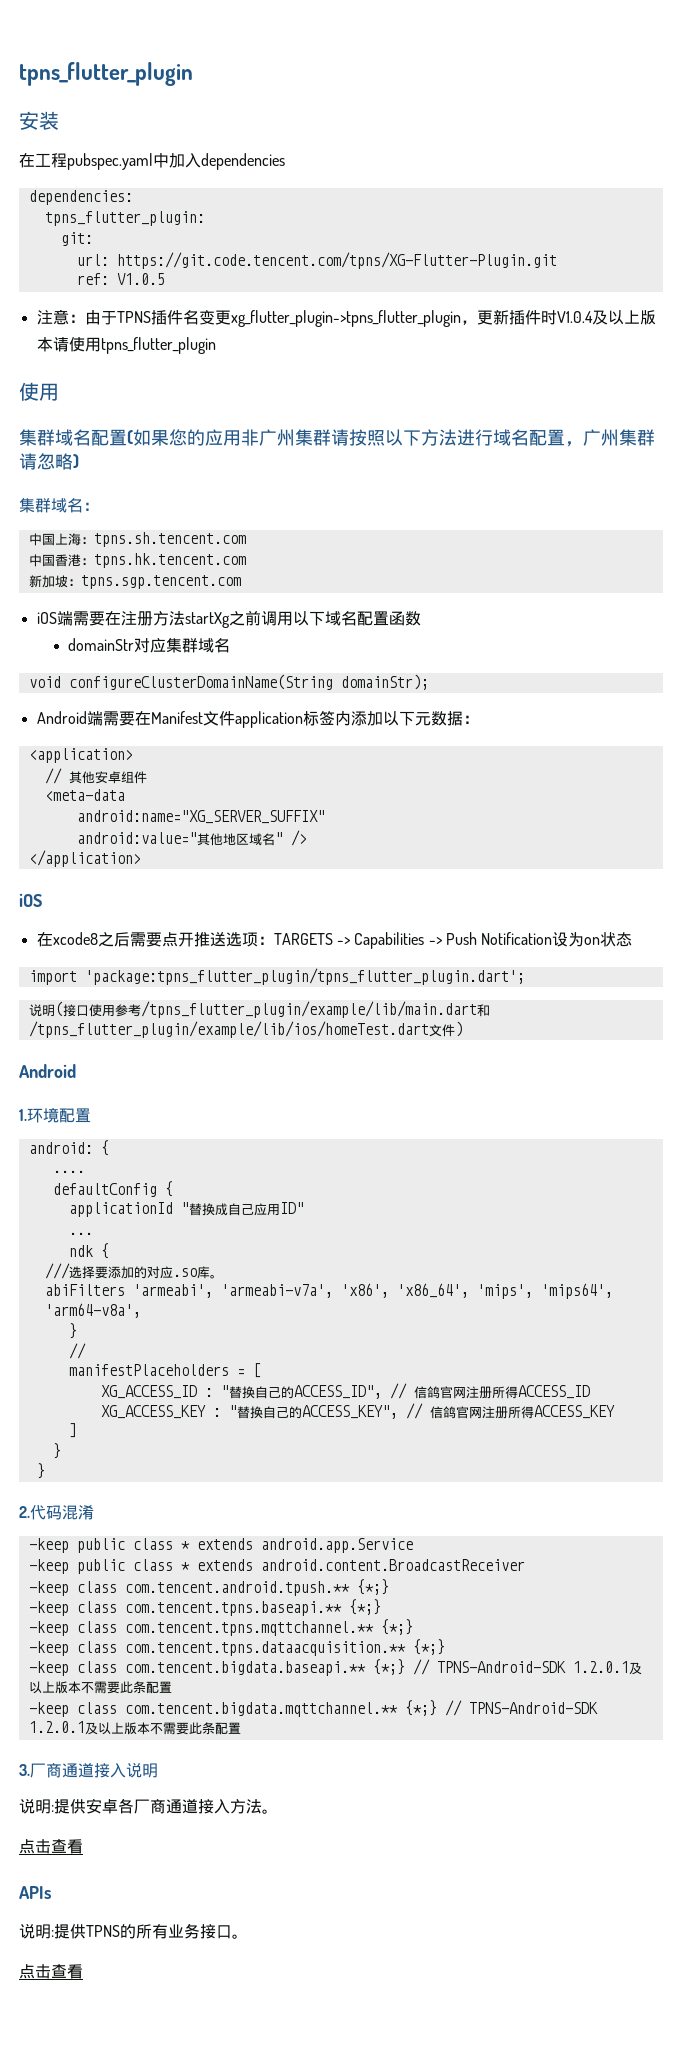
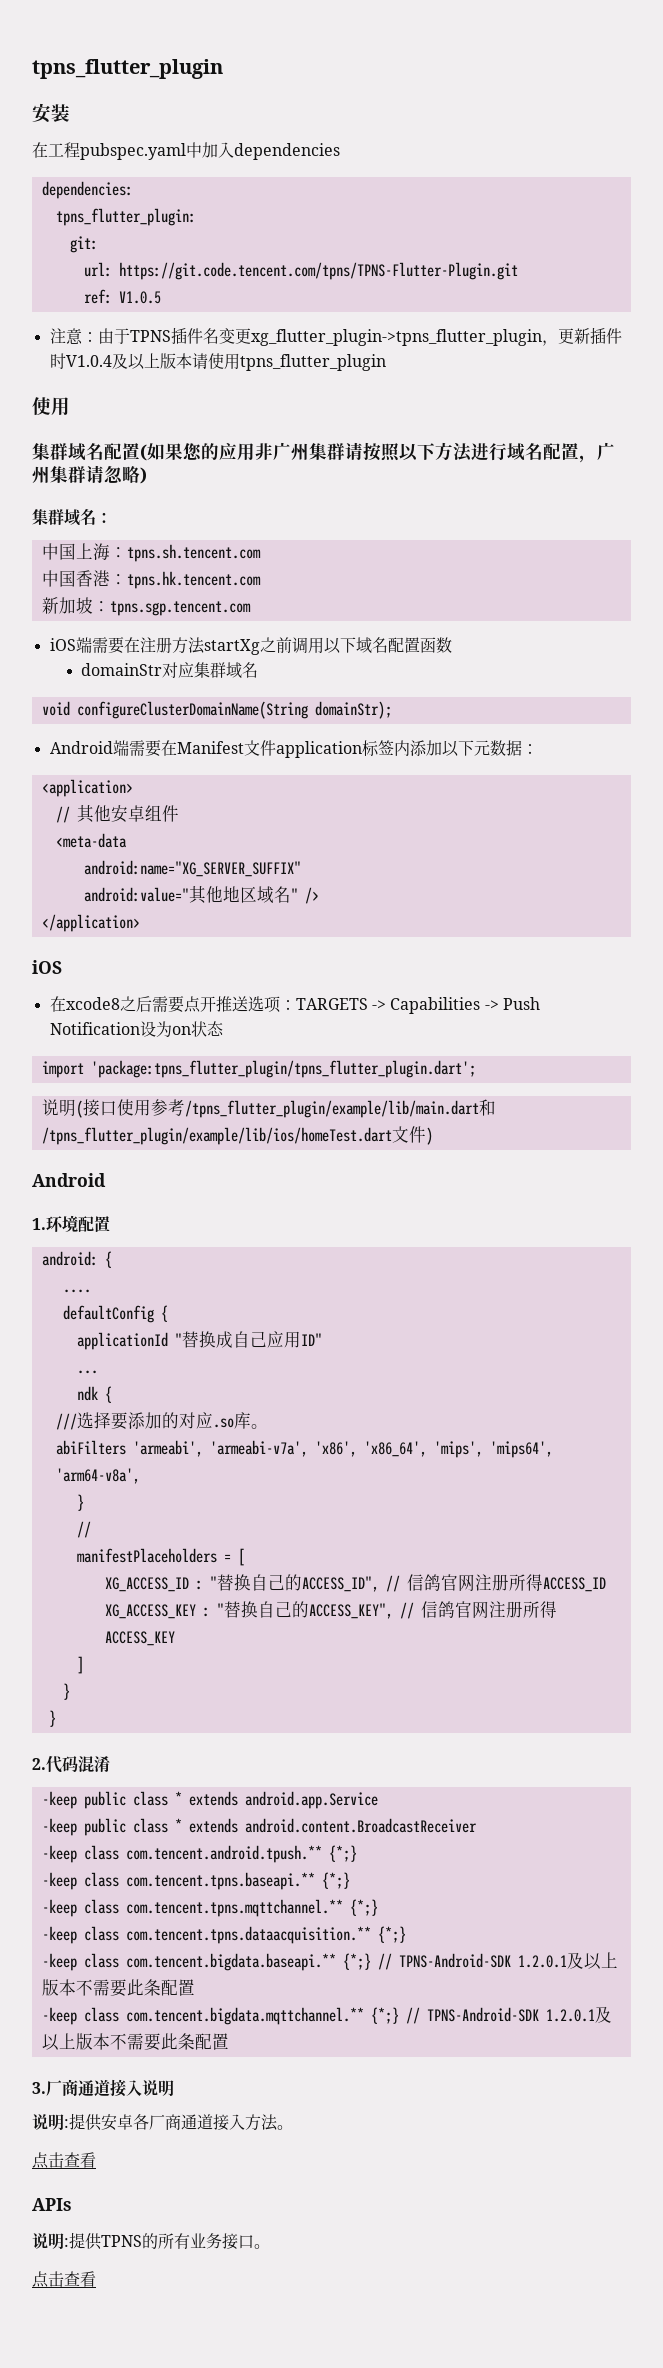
- url: https://git.code.tencent.com/tpns/XG-Flutter-Plugin.git
+ url: https://git.code.tencent.com/tpns/TPNS-Flutter-Plugin.git

